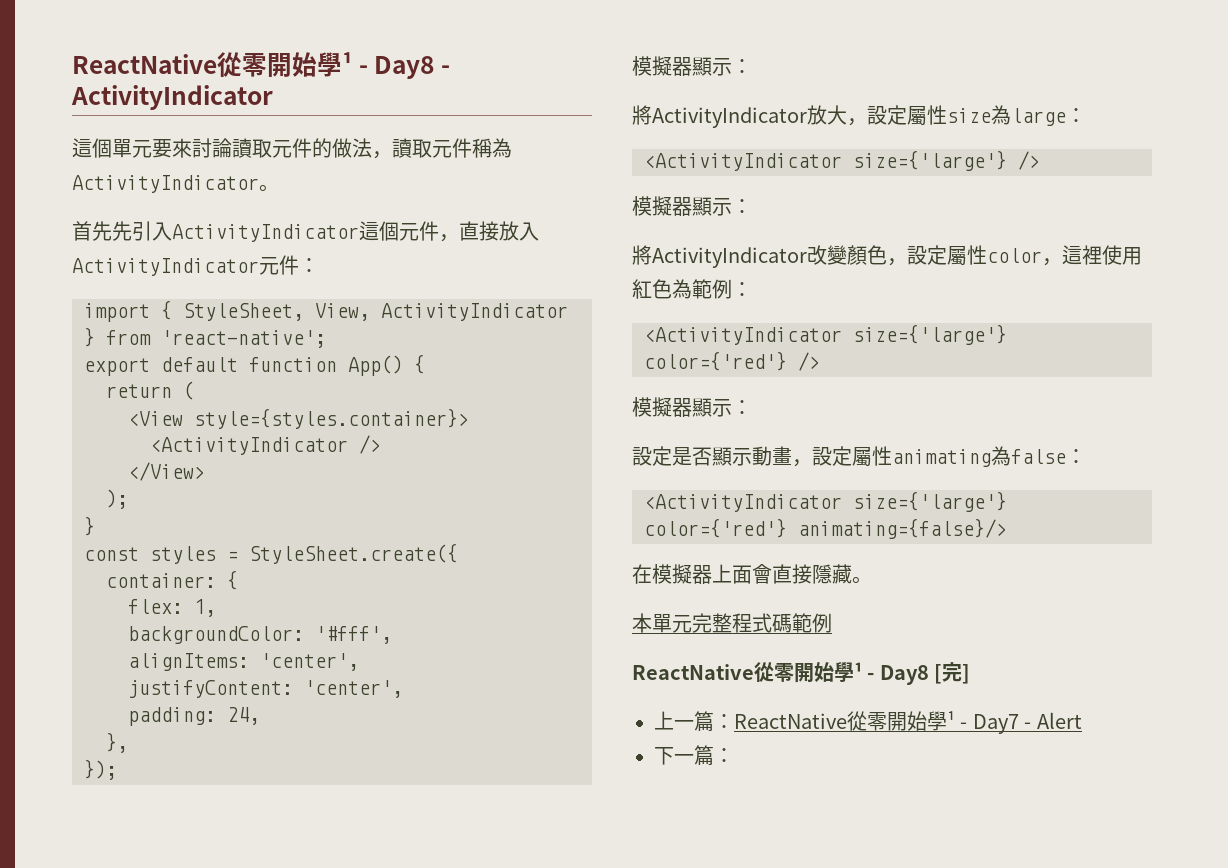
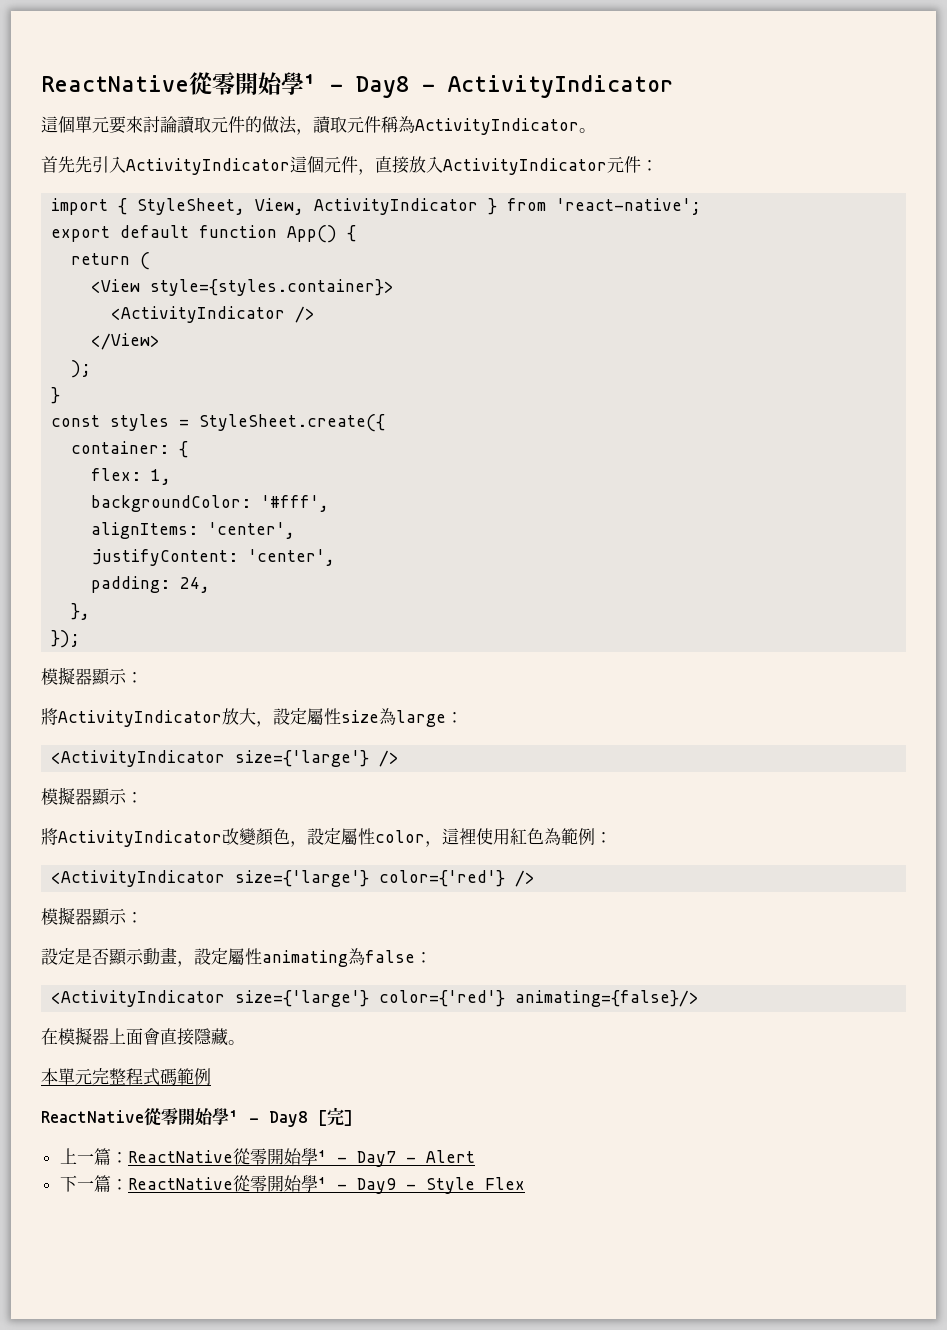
- 下一篇：
+ 下一篇：ReactNative從零開始學¹ - Day9 - Style Flex

